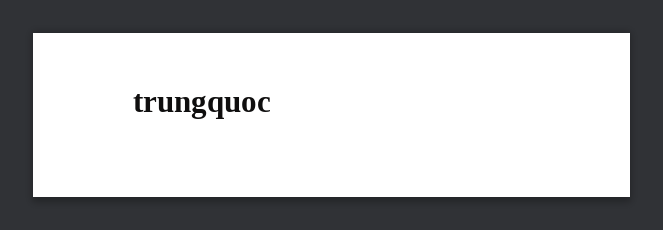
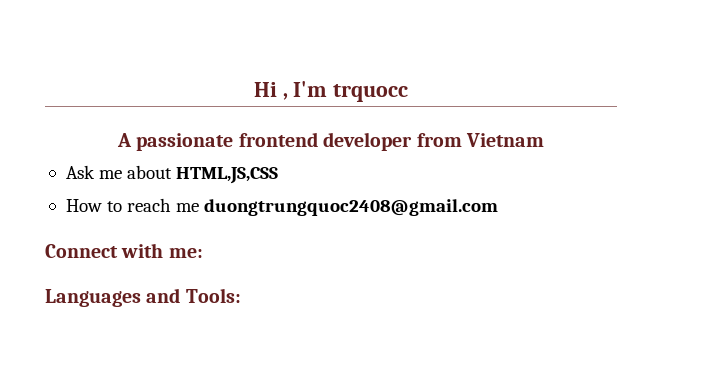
- trungquoc
+ Hi , I'm trquocc
+ A passionate frontend developer from Vietnam
+ Ask me about HTML,JS,CSS
+ How to reach me duongtrungquoc2408@gmail.com
+ Connect with me:
+ Languages and Tools:

